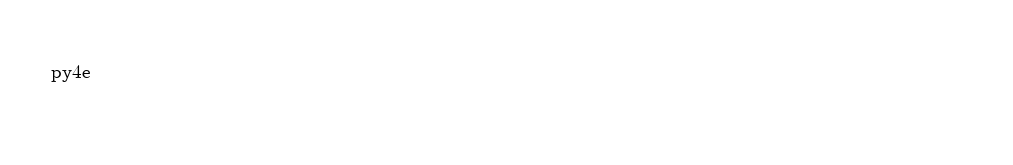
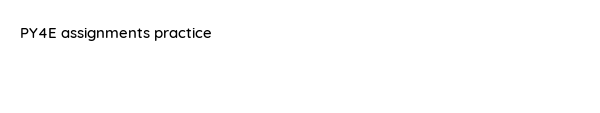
- py4e
+ PY4E assignments practice

